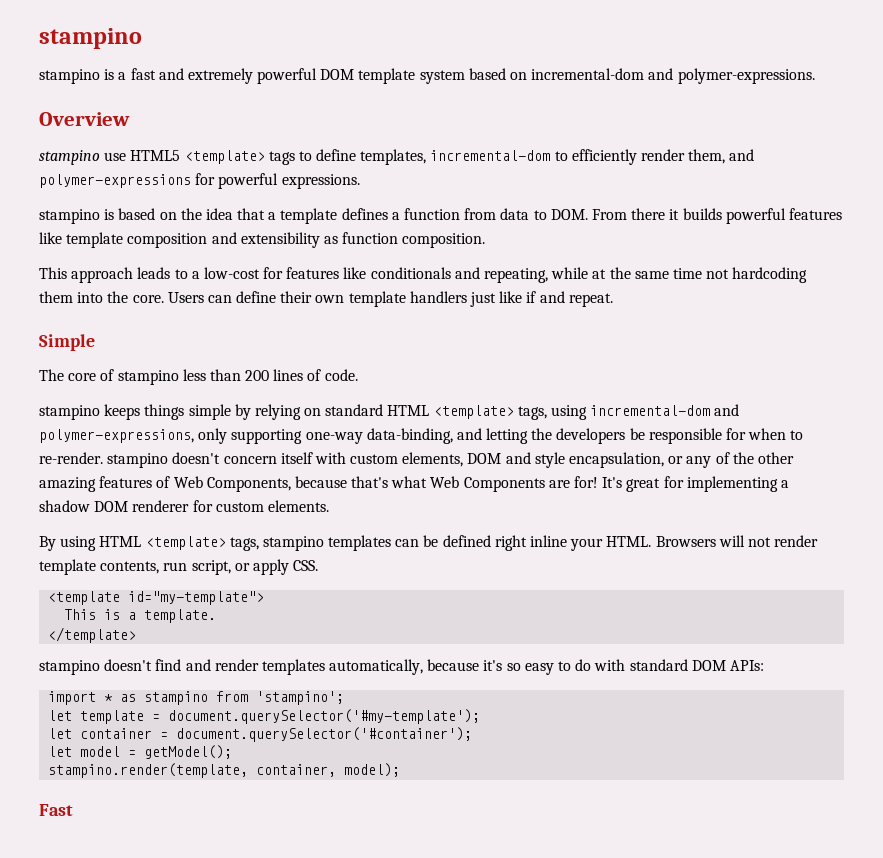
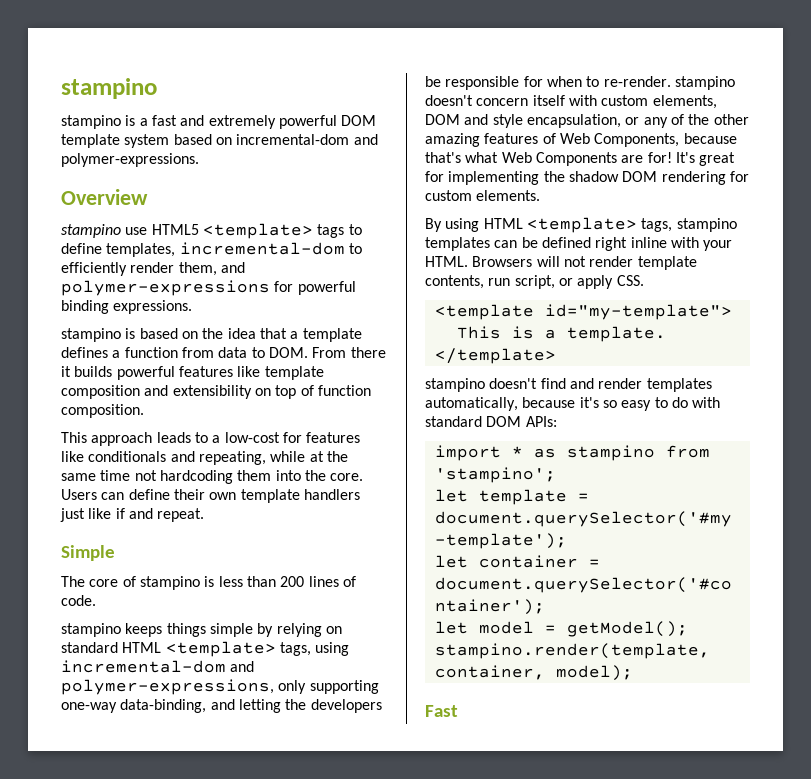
- stampino use HTML5 <template> tags to define templates, incremental-dom to efficiently render them, and polymer-expressions for powerful expressions.
+ stampino use HTML5 <template> tags to define templates, incremental-dom to efficiently render them, and polymer-expressions for powerful binding expressions.
- stampino is based on the idea that a template defines a function from data to DOM. From there it builds powerful features like template composition and extensibility as function composition.
+ stampino is based on the idea that a template defines a function from data to DOM. From there it builds powerful features like template composition and extensibility on top of function composition.
- The core of stampino less than 200 lines of code.
+ The core of stampino is less than 200 lines of code.
- It's great for implementing a shadow DOM renderer for custom elements.
+ It's great for implementing the shadow DOM rendering for custom elements.
- By using HTML <template> tags, stampino templates can be defined right inline your HTML.
+ By using HTML <template> tags, stampino templates can be defined right inline with your HTML.

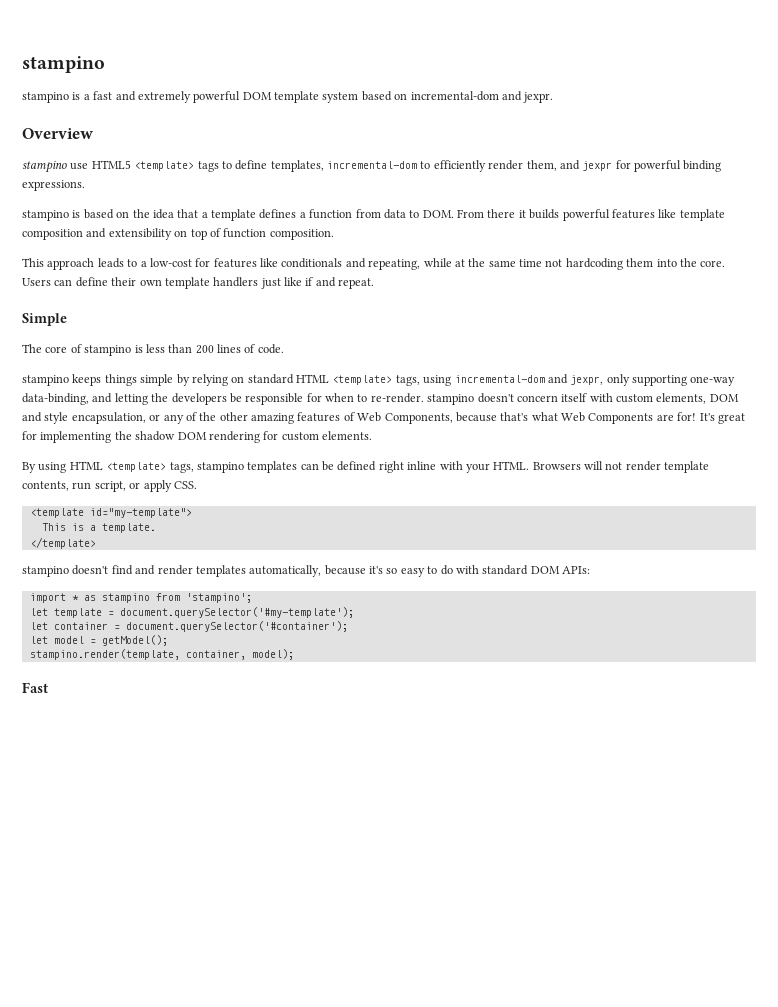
- stampino is a fast and extremely powerful DOM template system based on incremental-dom and polymer-expressions.
+ stampino is a fast and extremely powerful DOM template system based on incremental-dom and jexpr.
- stampino use HTML5 <template> tags to define templates, incremental-dom to efficiently render them, and polymer-expressions for powerful binding expressions.
+ stampino use HTML5 <template> tags to define templates, incremental-dom to efficiently render them, and jexpr for powerful binding expressions.
- stampino keeps things simple by relying on standard HTML <template> tags, using incremental-dom and polymer-expressions, only supporting one-way data-binding, and letting the developers be responsible for when to re-render. stampino doesn't concern itself with custom elements, DOM and style encapsulation, or any of the other amazing features of Web Components, because that's what Web Components are for!
+ stampino keeps things simple by relying on standard HTML <template> tags, using incremental-dom and jexpr, only supporting one-way data-binding, and letting the developers be responsible for when to re-render. stampino doesn't concern itself with custom elements, DOM and style encapsulation, or any of the other amazing features of Web Components, because that's what Web Components are for!

